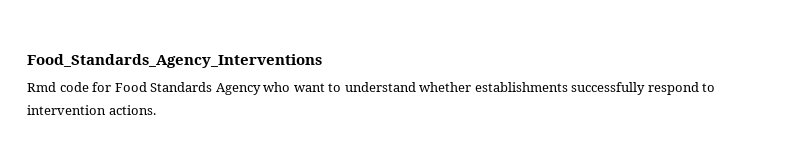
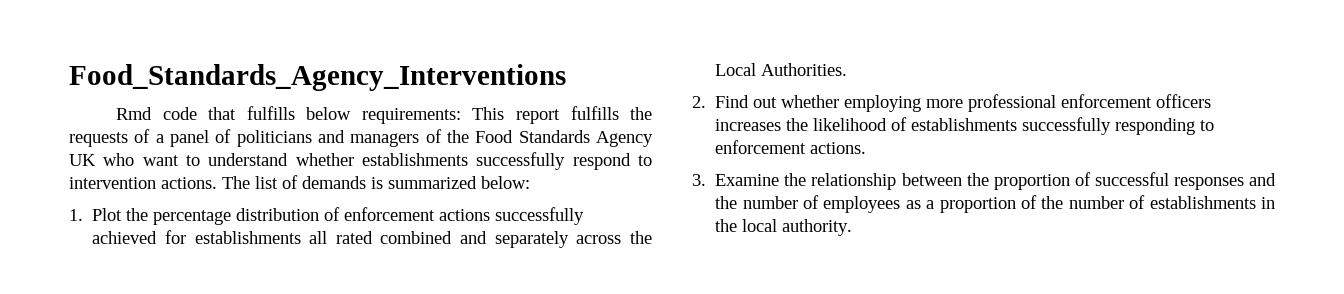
- Rmd code for Food Standards Agency who want to understand whether establishments successfully respond to intervention actions.
+ Rmd code that fulfills below requirements: This report fulfills the requests of a panel of politicians and managers of the Food Standards Agency UK who want to understand whether establishments successfully respond to intervention actions.
+ The list of demands is summarized below:
+ 1. Plot the percentage distribution of enforcement actions successfully achieved for establishments all rated combined and separately across the Local Authorities.
+ 2. Find out whether employing more professional enforcement officers increases the likelihood of establishments successfully responding to enforcement actions.
+ 3. Examine the relationship between the proportion of successful responses and the number of employees as a proportion of the number of establishments in the local authority.

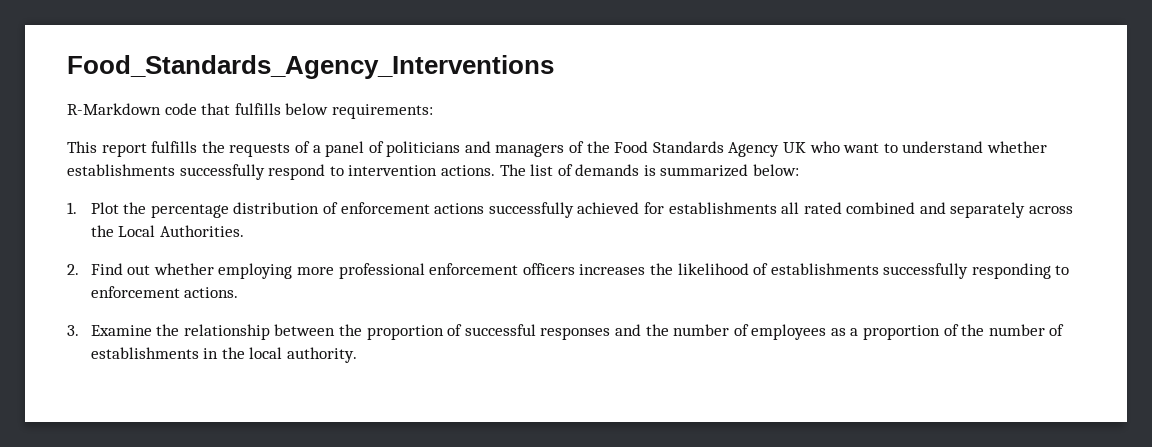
- Rmd code that fulfills below requirements: This report fulfills the requests of a panel of politicians and managers of the Food Standards Agency UK who want to understand whether establishments successfully respond to intervention actions.
+ R-Markdown code that fulfills below requirements:
+ This report fulfills the requests of a panel of politicians and managers of the Food Standards Agency UK who want to understand whether establishments successfully respond to intervention actions.

